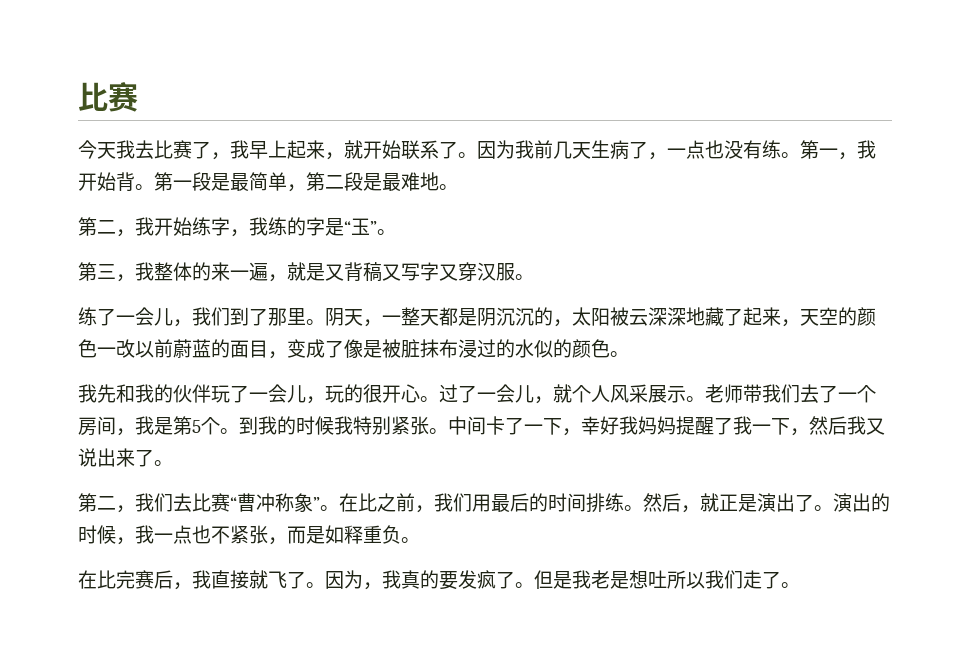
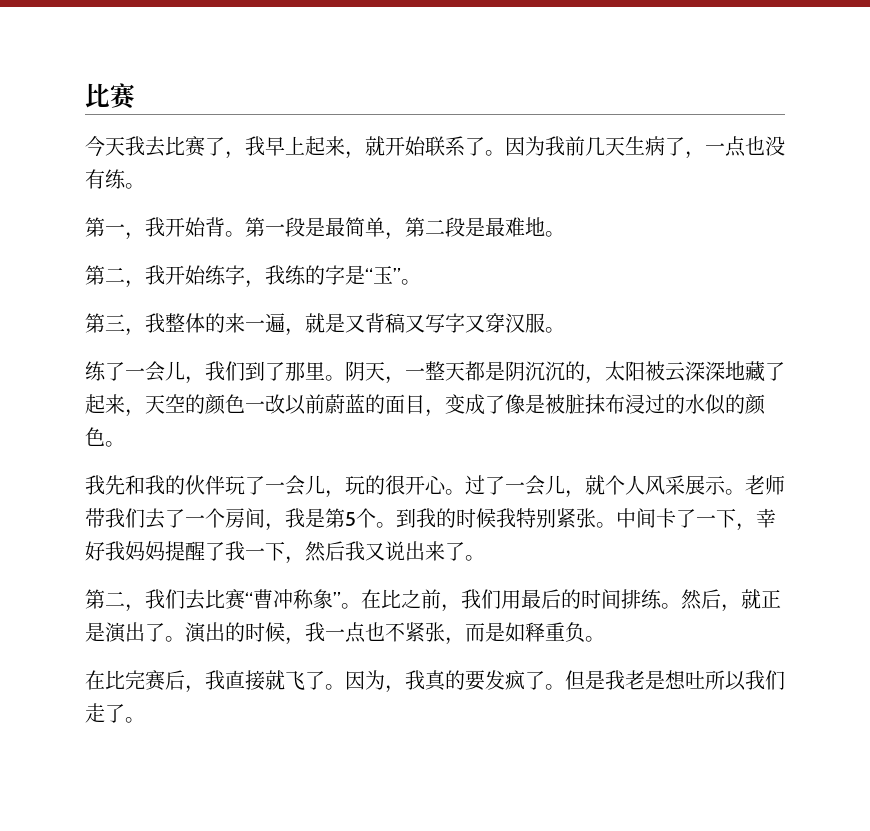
- 因为我前几天生病了，一点也没有练。第一，我开始背。
+ 因为我前几天生病了，一点也没有练。
+ 第一，我开始背。

